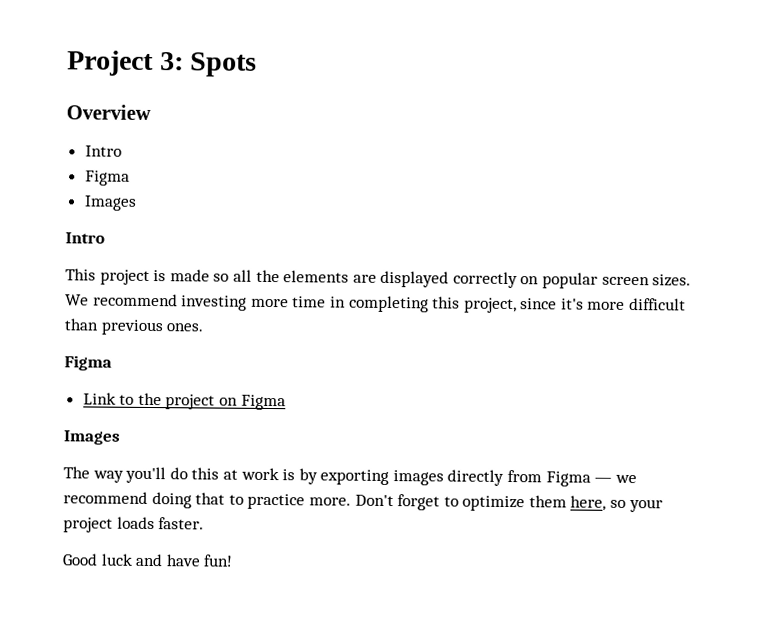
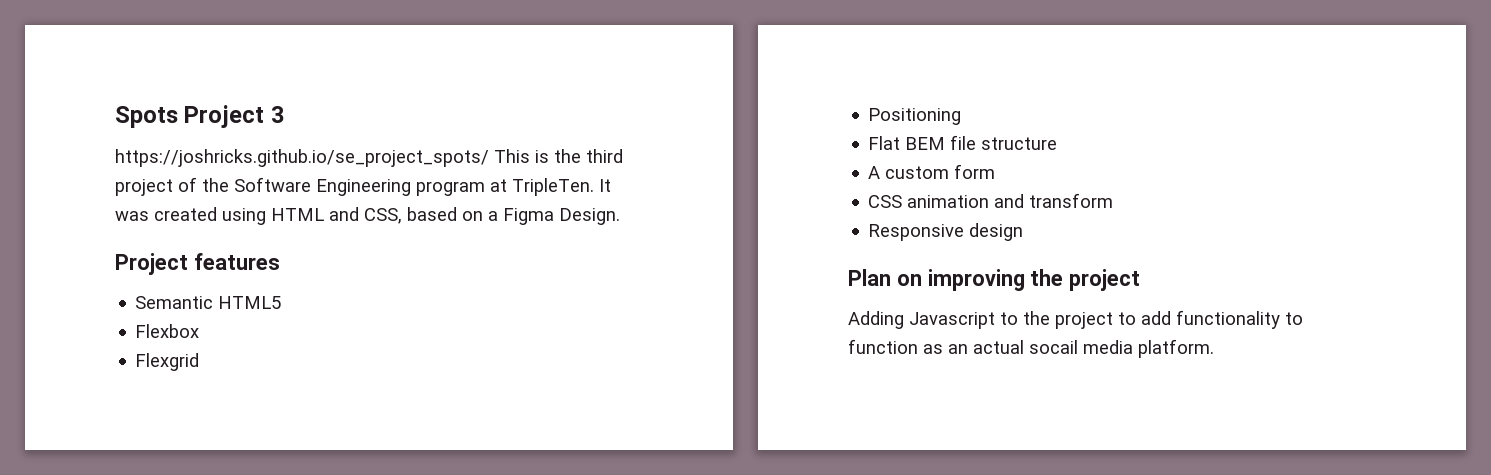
- Project 3: Spots
- Overview
- Intro
- Figma
- Images
- Intro
- This project is made so all the elements are displayed correctly on popular screen sizes. We recommend investing more time in completing this project, since it's more difficult than previous ones.
- Figma
- Link to the project on Figma
- Images
- The way you'll do this at work is by exporting images directly from Figma — we recommend doing that to practice more. Don't forget to optimize them here, so your project loads faster.
- Good luck and have fun!
+ Spots Project 3
+ https://joshricks.github.io/se_project_spots/ This is the third project of the Software Engineering program at TripleTen. It was created using HTML and CSS, based on a Figma Design.
+ Project features
+ Semantic HTML5
+ Flexbox
+ Flexgrid
+ Positioning
+ Flat BEM file structure
+ A custom form
+ CSS animation and transform
+ Responsive design
+ Plan on improving the project
+ Adding Javascript to the project to add functionality to function as an actual socail media platform.

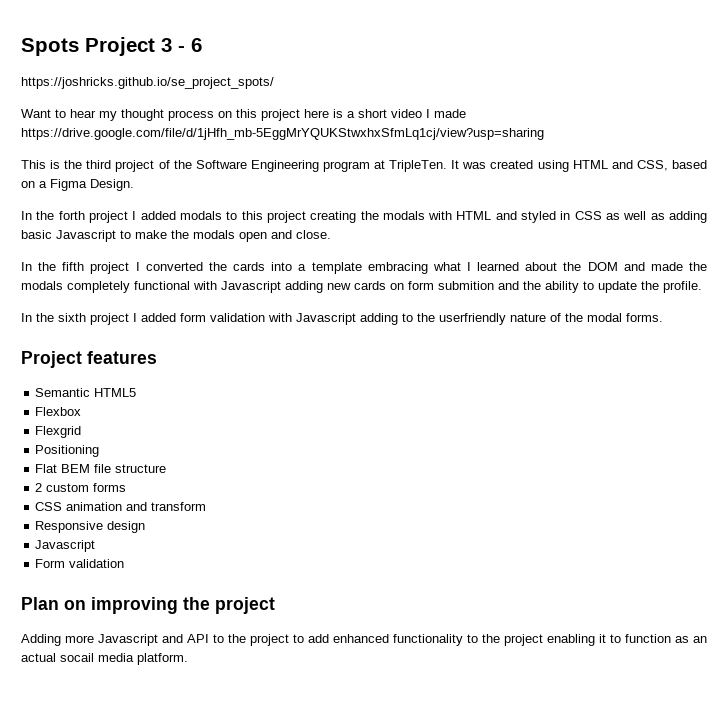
- Spots Project 3
+ Spots Project 3 - 6
- https://joshricks.github.io/se_project_spots/ This is the third project of the Software Engineering program at TripleTen.
+ https://joshricks.github.io/se_project_spots/
+ Want to hear my thought process on this project here is a short video I made https://drive.google.com/file/d/1jHfh_mb-5EggMrYQUKStwxhxSfmLq1cj/view?usp=sharing
+ This is the third project of the Software Engineering program at TripleTen.
+ In the forth project I added modals to this project creating the modals with HTML and styled in CSS as well as adding basic Javascript to make the modals open and close.
+ In the fifth project I converted the cards into a template embracing what I learned about the DOM and made the modals completely functional with Javascript adding new cards on form submition and the ability to update the profile.
+ In the sixth project I added form validation with Javascript adding to the userfriendly nature of the modal forms.
- A custom form
+ 2 custom forms
  Responsive design
+ Javascript
+ Form validation
- Adding Javascript to the project to add functionality to function as an actual socail media platform.
+ Adding more Javascript and API to the project to add enhanced functionality to the project enabling it to function as an actual socail media platform.

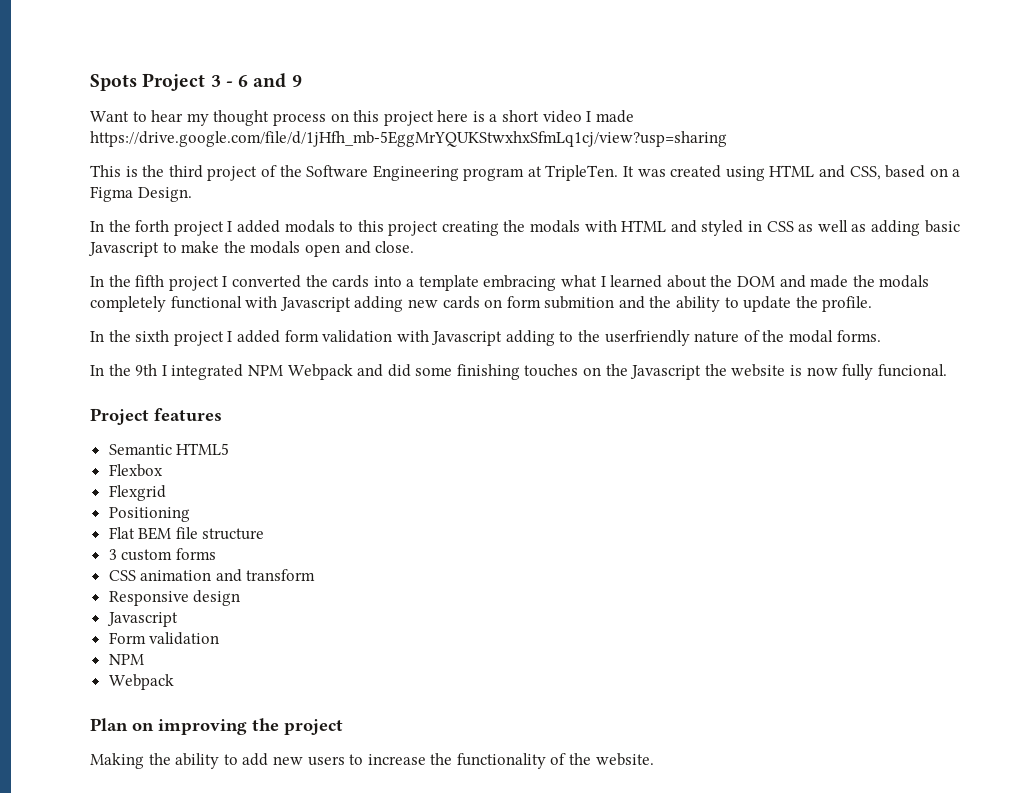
- Spots Project 3 - 6
- https://joshricks.github.io/se_project_spots/
+ Spots Project 3 - 6 and 9
+ In the 9th I integrated NPM Webpack and did some finishing touches on the Javascript the website is now fully funcional.
- 2 custom forms
+ 3 custom forms
  Form validation
+ NPM
+ Webpack
- Adding more Javascript and API to the project to add enhanced functionality to the project enabling it to function as an actual socail media platform.
+ Making the ability to add new users to increase the functionality of the website.

